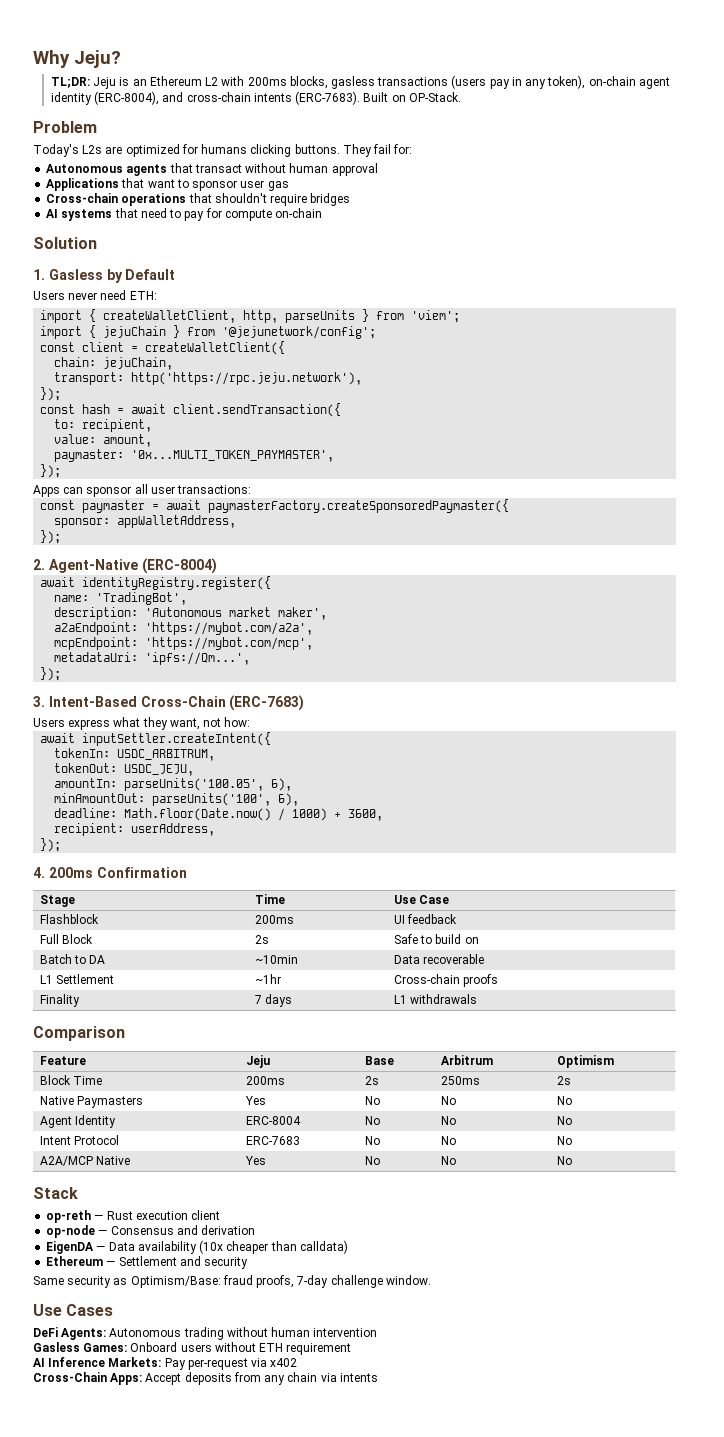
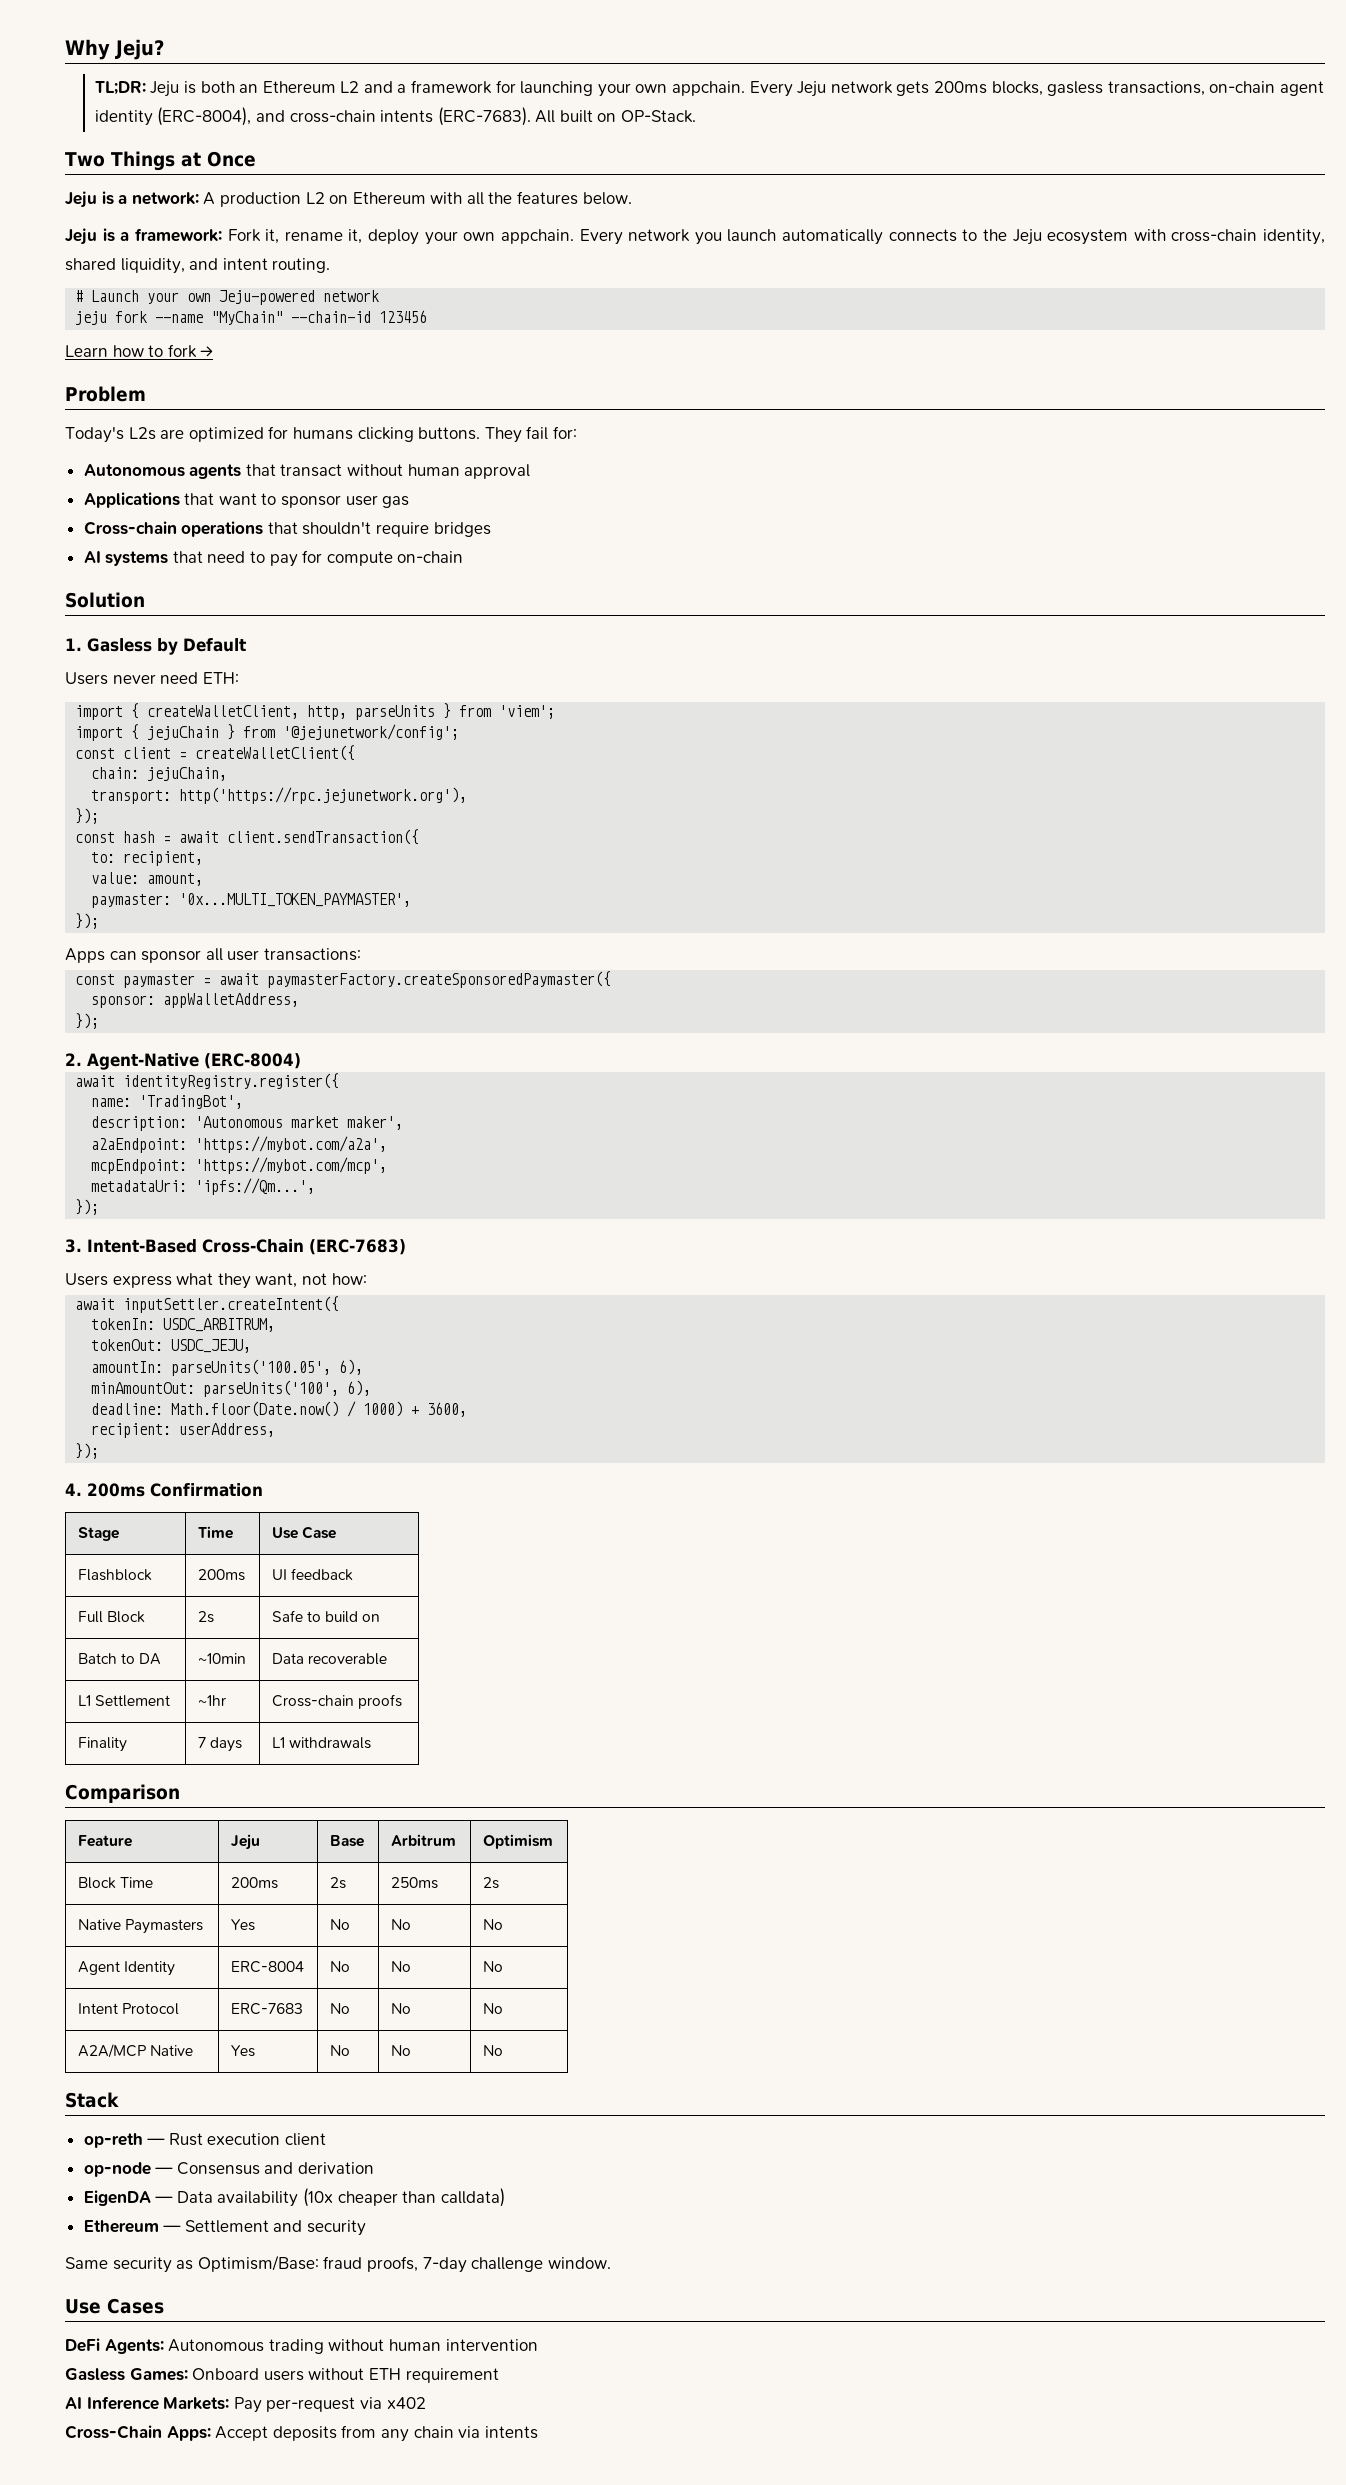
- TL;DR: Jeju is an Ethereum L2 with 200ms blocks, gasless transactions (users pay in any token), on-chain agent identity (ERC-8004), and cross-chain intents (ERC-7683).
+ TL;DR: Jeju is both an Ethereum L2 and a framework for launching your own appchain. Every Jeju network gets 200ms blocks, gasless transactions, on-chain agent identity (ERC-8004), and cross-chain intents (ERC-7683).
- Built on OP-Stack.
+ All built on OP-Stack.
+ Two Things at Once
+ Jeju is a network: A production L2 on Ethereum with all the features below.
+ Jeju is a framework: Fork it, rename it, deploy your own appchain. Every network you launch automatically connects to the Jeju ecosystem with cross-chain identity, shared liquidity, and intent routing.
+ # Launch your own Jeju-powered network
+ jeju fork --name "MyChain" --chain-id 123456
+ Learn how to fork →
- transport: http('https://rpc.jeju.network'),
+ transport: http('https://rpc.jejunetwork.org'),

